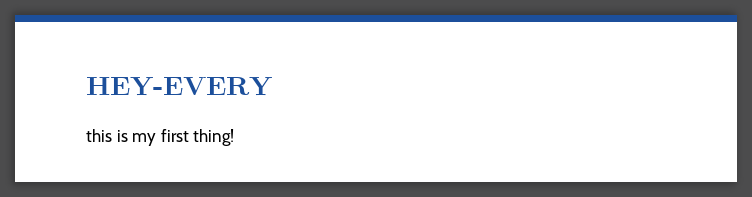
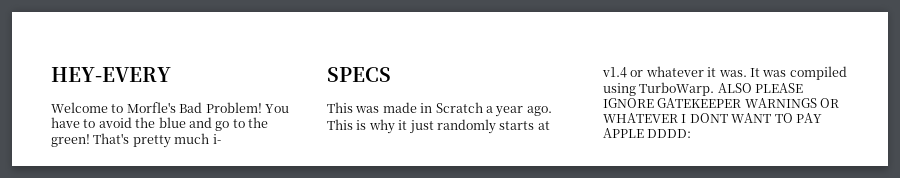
- this is my first thing!
+ Welcome to Morfle's Bad Problem! You have to avoid the blue and go to the green! That's pretty much i-
+ SPECS
+ This was made in Scratch a year ago. This is why it just randomly starts at v1.4 or whatever it was. It was compiled using TurboWarp. ALSO PLEASE IGNORE GATEKEEPER WARNINGS OR WHATEVER I DONT WANT TO PAY APPLE DDDD:

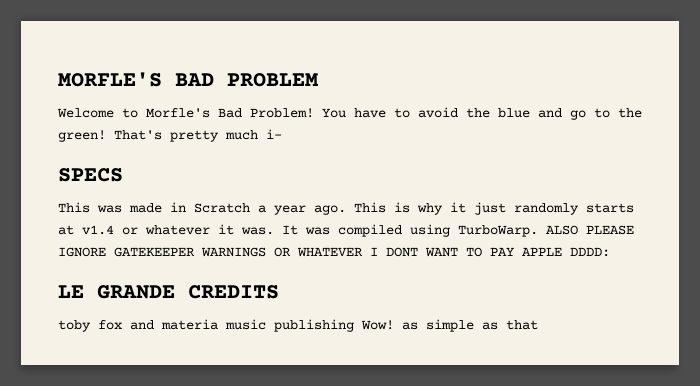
- HEY-EVERY
+ MORFLE'S BAD PROBLEM
+ LE GRANDE CREDITS
+ toby fox and materia music publishing Wow! as simple as that

